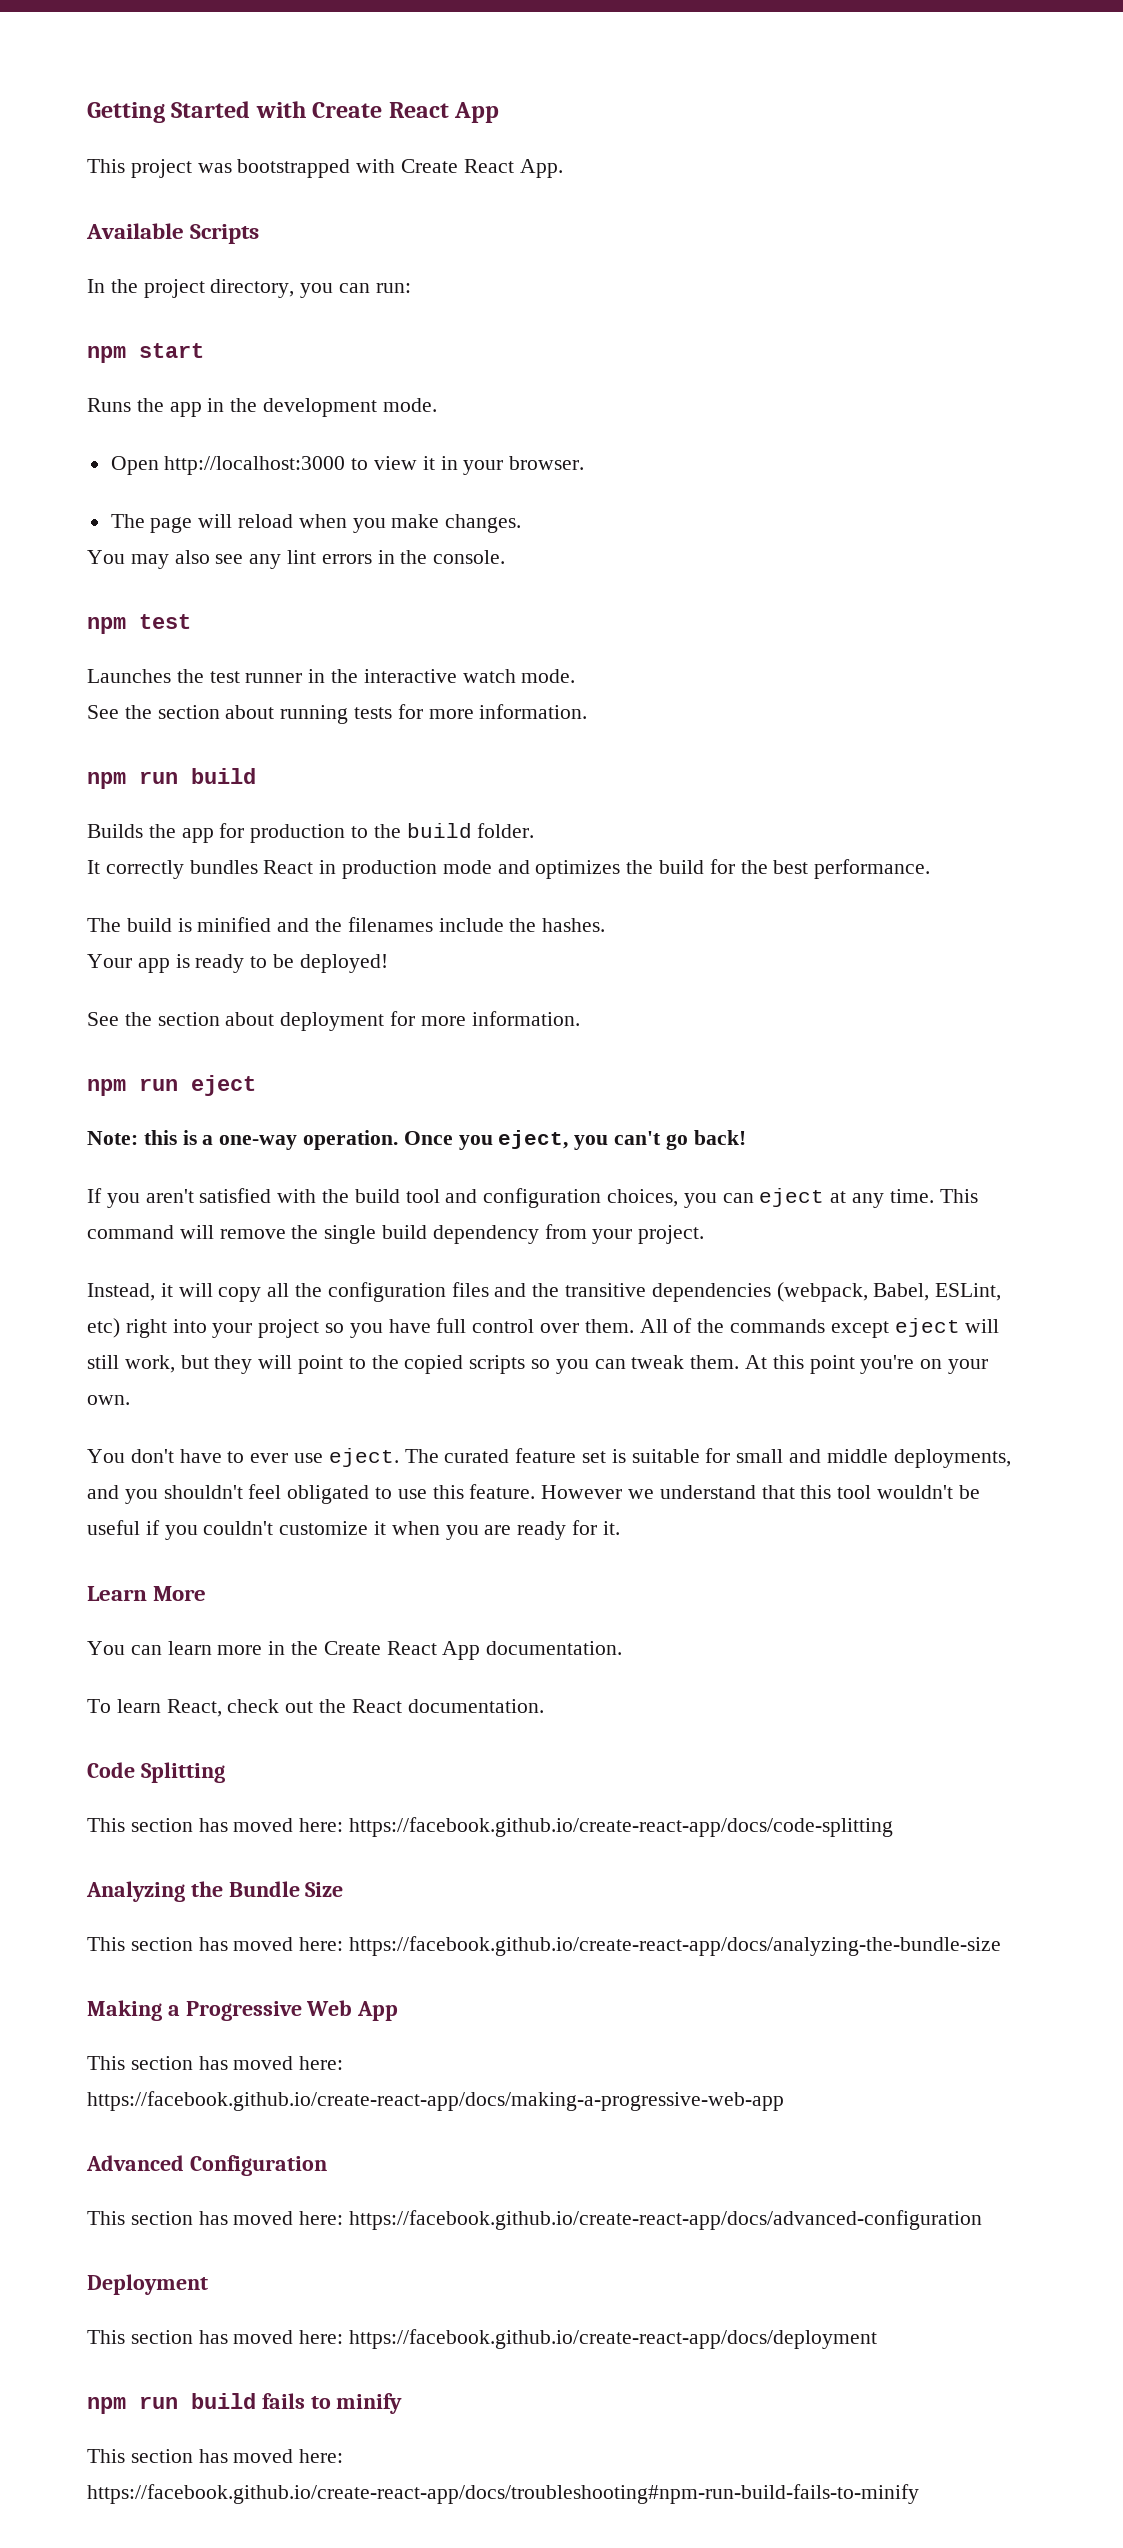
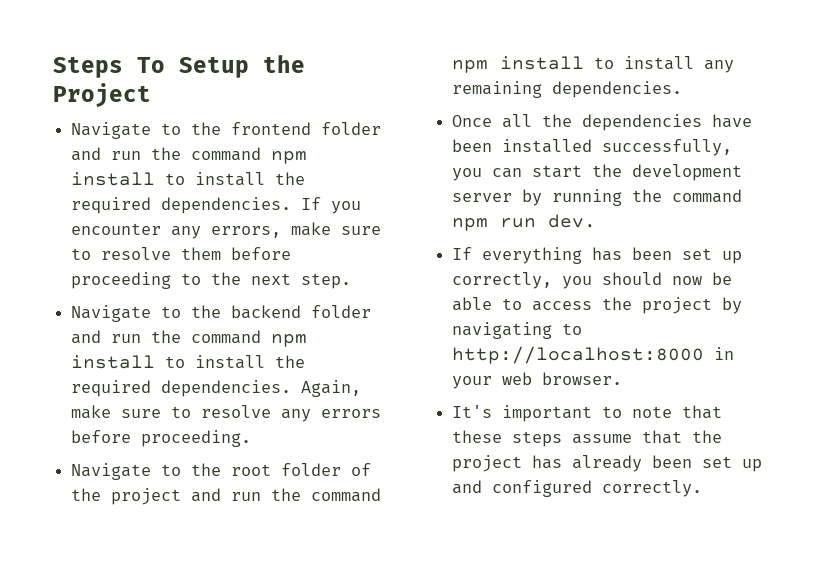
- Getting Started with Create React App
- This project was bootstrapped with Create React App.
- Available Scripts
- In the project directory, you can run:
- npm start
- Runs the app in the development mode.
- Open http://localhost:3000 to view it in your browser.
+ Steps To Setup the Project
+ Navigate to the frontend folder and run the command npm install to install the required dependencies. If you encounter any errors, make sure to resolve them before proceeding to the next step.
+ Navigate to the backend folder and run the command npm install to install the required dependencies. Again, make sure to resolve any errors before proceeding.
+ Navigate to the root folder of the project and run the command npm install to install any remaining dependencies.
+ Once all the dependencies have been installed successfully, you can start the development server by running the command npm run dev.
+ If everything has been set up correctly, you should now be able to access the project by navigating to http://localhost:8000 in your web browser.
- The page will reload when you make changes.
- You may also see any lint errors in the console.
- npm test
- Launches the test runner in the interactive watch mode.
- See the section about running tests for more information.
- npm run build
- Builds the app for production to the build folder.
- It correctly bundles React in production mode and optimizes the build for the best performance.
- The build is minified and the filenames include the hashes.
- Your app is ready to be deployed!
- See the section about deployment for more information.
- npm run eject
- Note: this is a one-way operation. Once you eject, you can't go back!
- If you aren't satisfied with the build tool and configuration choices, you can eject at any time. This command will remove the single build dependency from your project.
- Instead, it will copy all the configuration files and the transitive dependencies (webpack, Babel, ESLint, etc) right into your project so you have full control over them. All of the commands except eject will still work, but they will point to the copied scripts so you can tweak them. At this point you're on your own.
- You don't have to ever use eject. The curated feature set is suitable for small and middle deployments, and you shouldn't feel obligated to use this feature. However we understand that this tool wouldn't be useful if you couldn't customize it when you are ready for it.
- Learn More
- You can learn more in the Create React App documentation.
- To learn React, check out the React documentation.
- Code Splitting
- This section has moved here: https://facebook.github.io/create-react-app/docs/code-splitting
- Analyzing the Bundle Size
- This section has moved here: https://facebook.github.io/create-react-app/docs/analyzing-the-bundle-size
- Making a Progressive Web App
- This section has moved here: https://facebook.github.io/create-react-app/docs/making-a-progressive-web-app
- Advanced Configuration
- This section has moved here: https://facebook.github.io/create-react-app/docs/advanced-configuration
- Deployment
- This section has moved here: https://facebook.github.io/create-react-app/docs/deployment
- npm run build fails to minify
- This section has moved here: https://facebook.github.io/create-react-app/docs/troubleshooting#npm-run-build-fails-to-minify
+ It's important to note that these steps assume that the project has already been set up and configured correctly.

